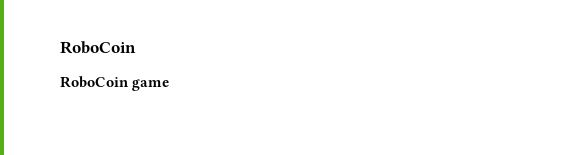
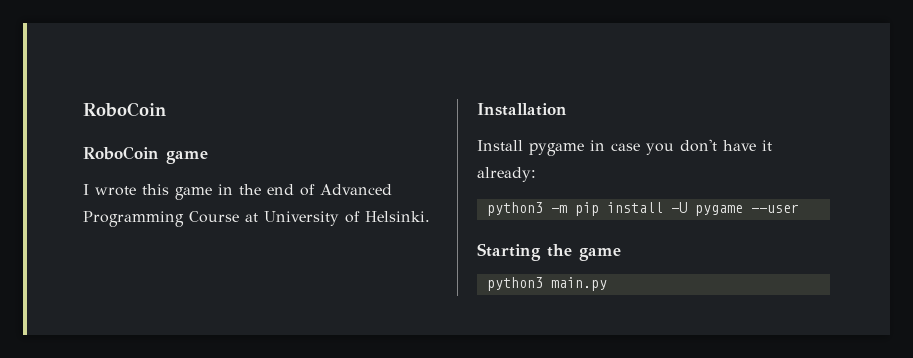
+ I wrote this game in the end of Advanced Programming Course at University of Helsinki.
+ Installation
+ Install pygame in case you don't have it already:
+ python3 -m pip install -U pygame --user
+ Starting the game
+ python3 main.py

